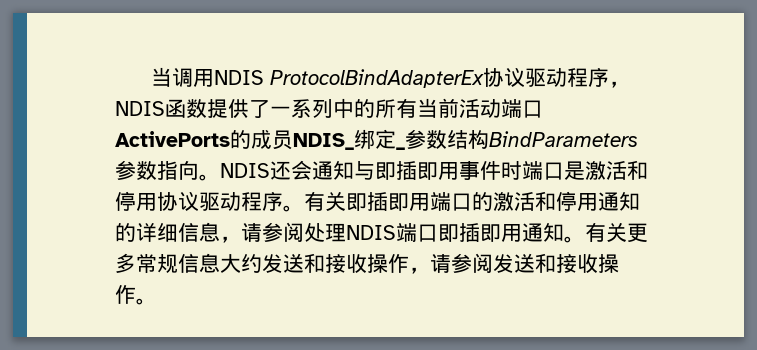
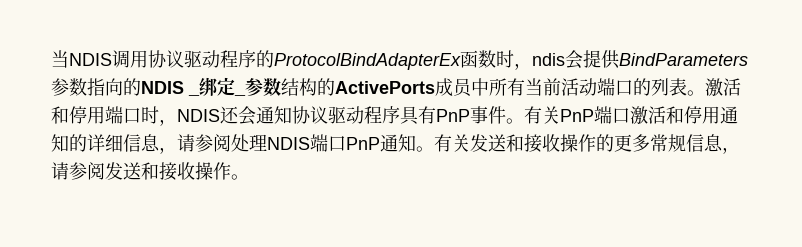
- 当调用NDIS ProtocolBindAdapterEx协议驱动程序，NDIS函数提供了一系列中的所有当前活动端口ActivePorts的成员NDIS_绑定_参数结构BindParameters参数指向。NDIS还会通知与即插即用事件时端口是激活和停用协议驱动程序。有关即插即用端口的激活和停用通知的详细信息，请参阅处理NDIS端口即插即用通知。
+ 当NDIS调用协议驱动程序的ProtocolBindAdapterEx函数时，ndis会提供BindParameters参数指向的NDIS _绑定_参数结构的ActivePorts成员中所有当前活动端口的列表。激活和停用端口时，NDIS还会通知协议驱动程序具有PnP事件。有关PnP端口激活和停用通知的详细信息，请参阅处理NDIS端口PnP通知。
- 有关更多常规信息大约发送和接收操作，请参阅发送和接收操作。
+ 有关发送和接收操作的更多常规信息，请参阅发送和接收操作。

